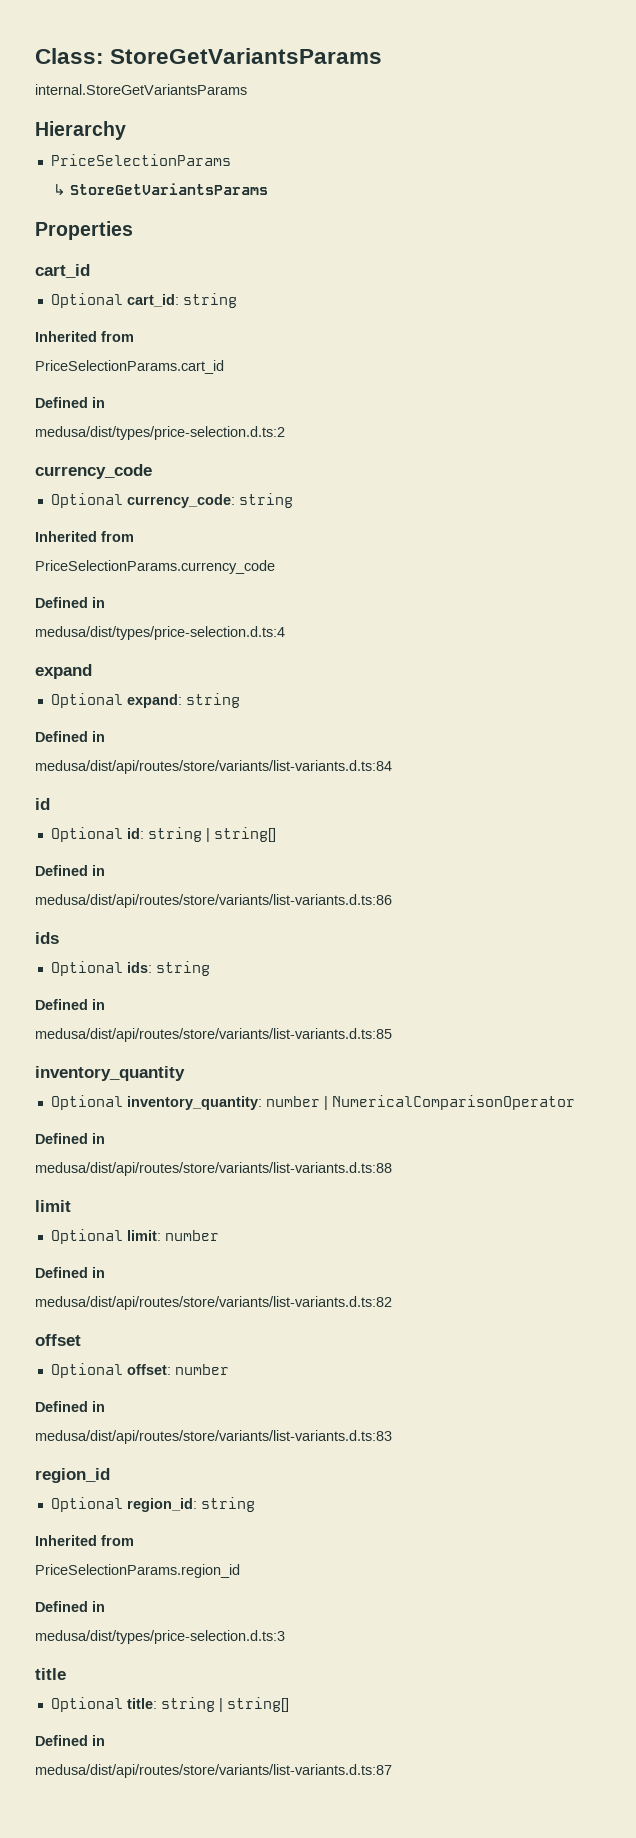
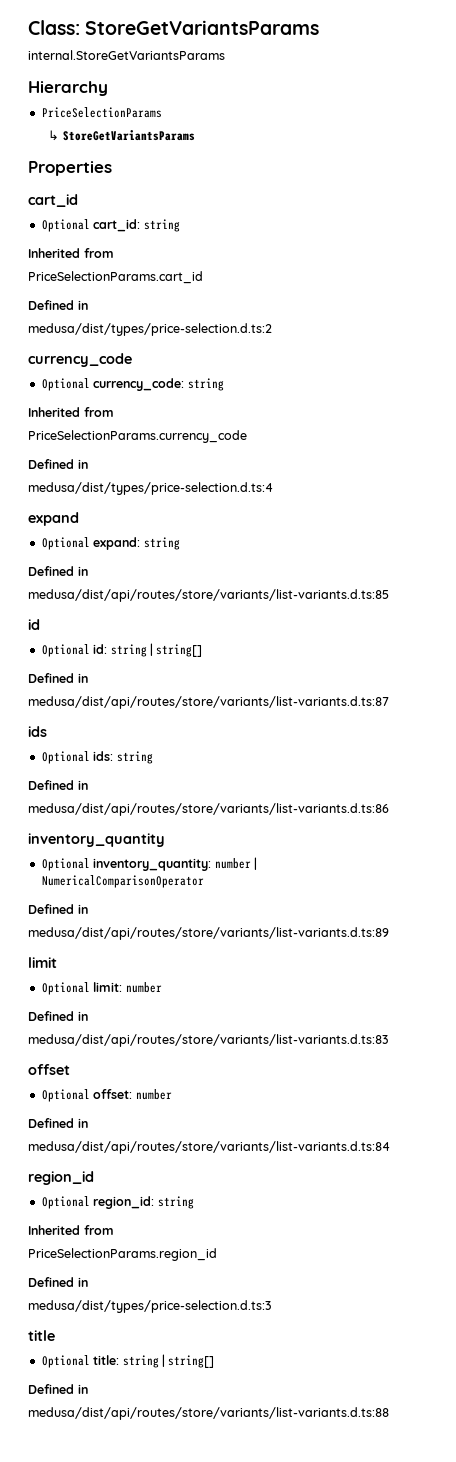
- medusa/dist/api/routes/store/variants/list-variants.d.ts:84
+ medusa/dist/api/routes/store/variants/list-variants.d.ts:85
- medusa/dist/api/routes/store/variants/list-variants.d.ts:86
+ medusa/dist/api/routes/store/variants/list-variants.d.ts:87
- medusa/dist/api/routes/store/variants/list-variants.d.ts:85
+ medusa/dist/api/routes/store/variants/list-variants.d.ts:86
- medusa/dist/api/routes/store/variants/list-variants.d.ts:88
+ medusa/dist/api/routes/store/variants/list-variants.d.ts:89
- medusa/dist/api/routes/store/variants/list-variants.d.ts:82
+ medusa/dist/api/routes/store/variants/list-variants.d.ts:83
- medusa/dist/api/routes/store/variants/list-variants.d.ts:83
+ medusa/dist/api/routes/store/variants/list-variants.d.ts:84
- medusa/dist/api/routes/store/variants/list-variants.d.ts:87
+ medusa/dist/api/routes/store/variants/list-variants.d.ts:88

